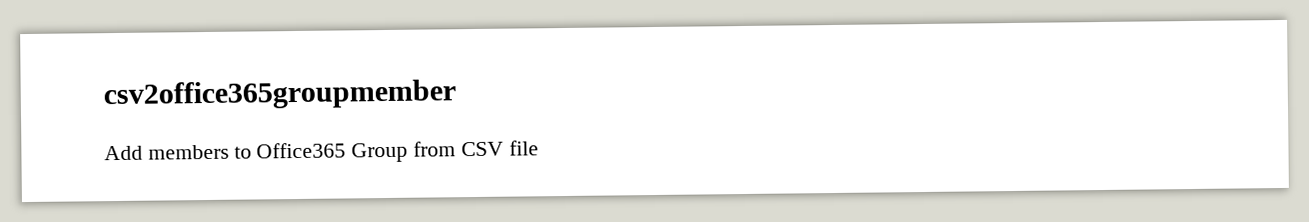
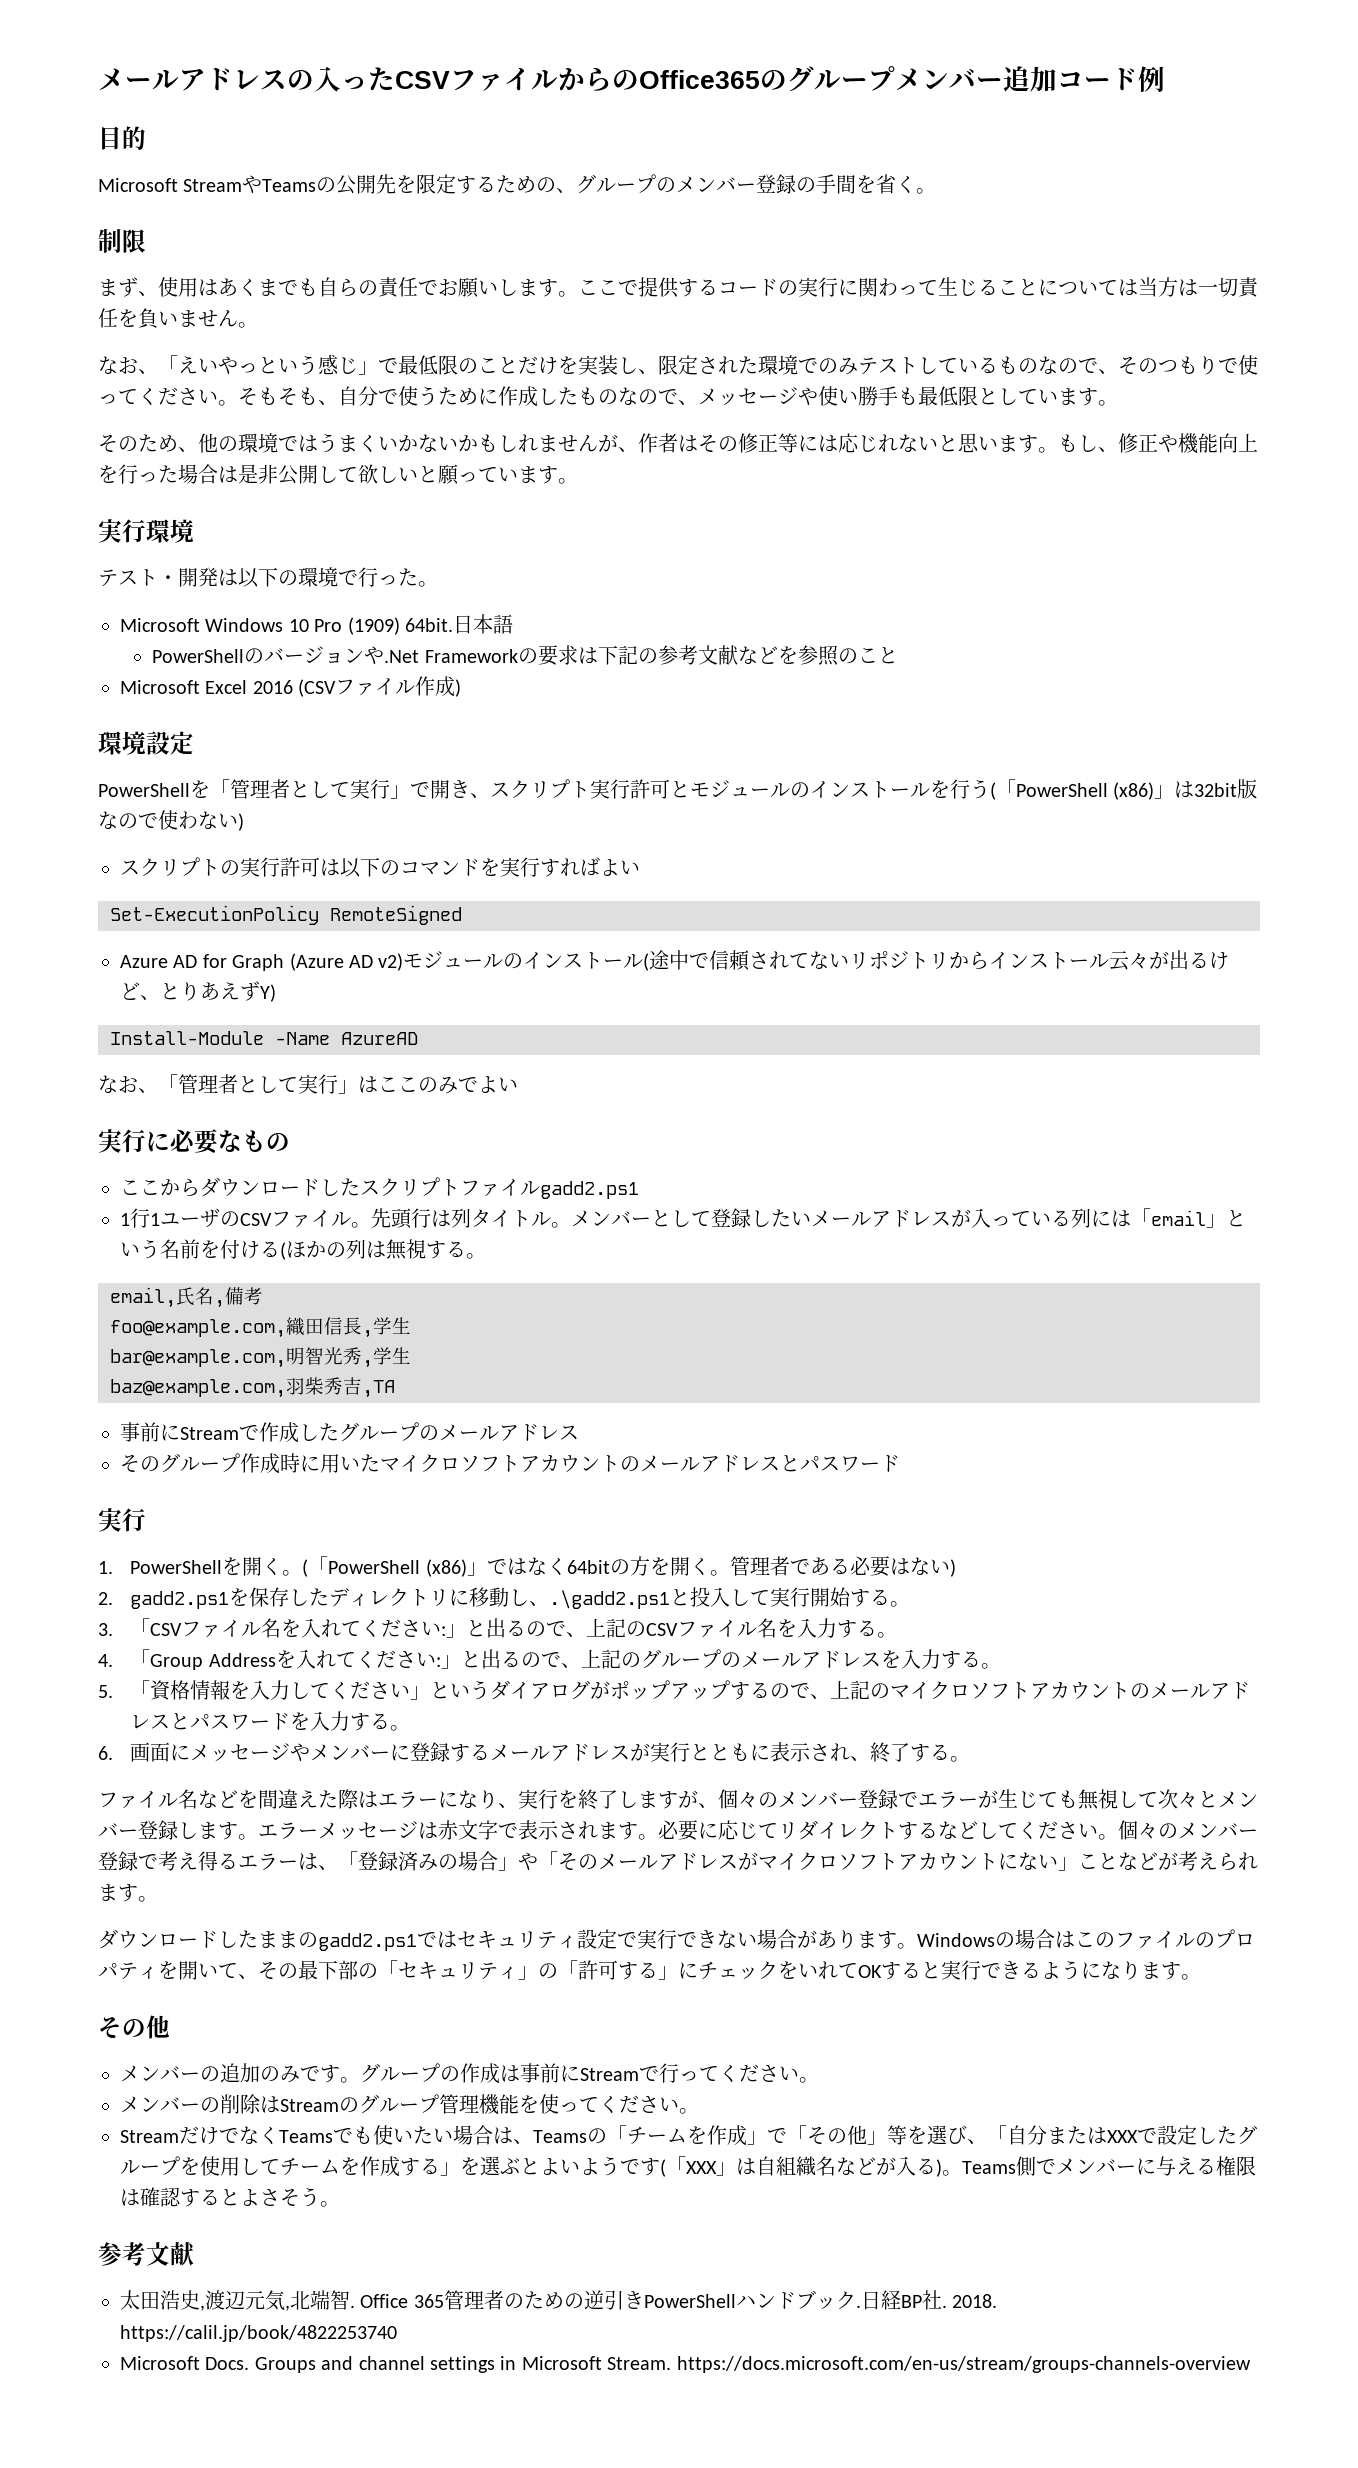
- csv2office365groupmember
- Add members to Office365 Group from CSV file
+ メールアドレスの入ったCSVファイルからのOffice365のグループメンバー追加コード例
+ 目的
+ Microsoft StreamやTeamsの公開先を限定するための、グループのメンバー登録の手間を省く。
+ 制限
+ まず、使用はあくまでも自らの責任でお願いします。ここで提供するコードの実行に関わって生じることについては当方は一切責任を負いません。
+ なお、「えいやっという感じ」で最低限のことだけを実装し、限定された環境でのみテストしているものなので、そのつもりで使ってください。そもそも、自分で使うために作成したものなので、メッセージや使い勝手も最低限としています。
+ そのため、他の環境ではうまくいかないかもしれませんが、作者はその修正等には応じれないと思います。もし、修正や機能向上を行った場合は是非公開して欲しいと願っています。
+ 実行環境
+ テスト・開発は以下の環境で行った。
+ Microsoft Windows 10 Pro (1909) 64bit.日本語
+ PowerShellのバージョンや.Net Frameworkの要求は下記の参考文献などを参照のこと
+ Microsoft Excel 2016 (CSVファイル作成)
+ 環境設定
+ PowerShellを「管理者として実行」で開き、スクリプト実行許可とモジュールのインストールを行う(「PowerShell (x86)」は32bit版なので使わない)
+ スクリプトの実行許可は以下のコマンドを実行すればよい
+ Set-ExecutionPolicy RemoteSigned
+ Azure AD for Graph (Azure AD v2)モジュールのインストール(途中で信頼されてないリポジトリからインストール云々が出るけど、とりあえずY)
+ Install-Module -Name AzureAD
+ なお、「管理者として実行」はここのみでよい
+ 実行に必要なもの
+ ここからダウンロードしたスクリプトファイルgadd2.ps1
+ 1行1ユーザのCSVファイル。先頭行は列タイトル。メンバーとして登録したいメールアドレスが入っている列には「email」という名前を付ける(ほかの列は無視する。
+ email,氏名,備考
+ foo@example.com,織田信長,学生
+ bar@example.com,明智光秀,学生
+ baz@example.com,羽柴秀吉,TA
+ 事前にStreamで作成したグループのメールアドレス
+ そのグループ作成時に用いたマイクロソフトアカウントのメールアドレスとパスワード
+ 実行
+ 1. PowerShellを開く。(「PowerShell (x86)」ではなく64bitの方を開く。管理者である必要はない)
+ 2. gadd2.ps1を保存したディレクトリに移動し、.\gadd2.ps1と投入して実行開始する。
+ 3.「CSVファイル名を入れてください:」と出るので、上記のCSVファイル名を入力する。
+ 4.「Group Addressを入れてください:」と出るので、上記のグループのメールアドレスを入力する。
+ 5.「資格情報を入力してください」というダイアログがポップアップするので、上記のマイクロソフトアカウントのメールアドレスとパスワードを入力する。
+ 6.画面にメッセージやメンバーに登録するメールアドレスが実行とともに表示され、終了する。
+ ファイル名などを間違えた際はエラーになり、実行を終了しますが、個々のメンバー登録でエラーが生じても無視して次々とメンバー登録します。エラーメッセージは赤文字で表示されます。必要に応じてリダイレクトするなどしてください。個々のメンバー登録で考え得るエラーは、「登録済みの場合」や「そのメールアドレスがマイクロソフトアカウントにない」ことなどが考えられます。
+ ダウンロードしたままのgadd2.ps1ではセキュリティ設定で実行できない場合があります。Windowsの場合はこのファイルのプロパティを開いて、その最下部の「セキュリティ」の「許可する」にチェックをいれてOKすると実行できるようになります。
+ その他
+ メンバーの追加のみです。グループの作成は事前にStreamで行ってください。
+ メンバーの削除はStreamのグループ管理機能を使ってください。
+ StreamだけでなくTeamsでも使いたい場合は、Teamsの「チームを作成」で「その他」等を選び、「自分またはXXXで設定したグループを使用してチームを作成する」を選ぶとよいようです(「XXX」は自組織名などが入る)。Teams側でメンバーに与える権限は確認するとよさそう。
+ 参考文献
+ 太田浩史,渡辺元気,北端智. Office 365管理者のための逆引きPowerShellハンドブック.日経BP社. 2018. https://calil.jp/book/4822253740
+ Microsoft Docs. Groups and channel settings in Microsoft Stream. https://docs.microsoft.com/en-us/stream/groups-channels-overview

